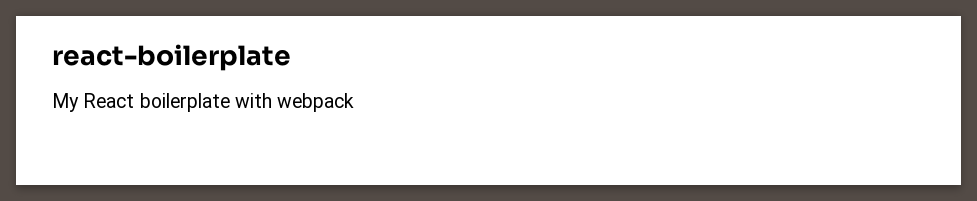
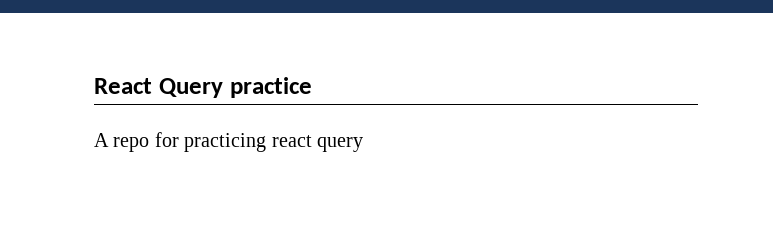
- react-boilerplate
- My React boilerplate with webpack
+ React Query practice
+ A repo for practicing react query

